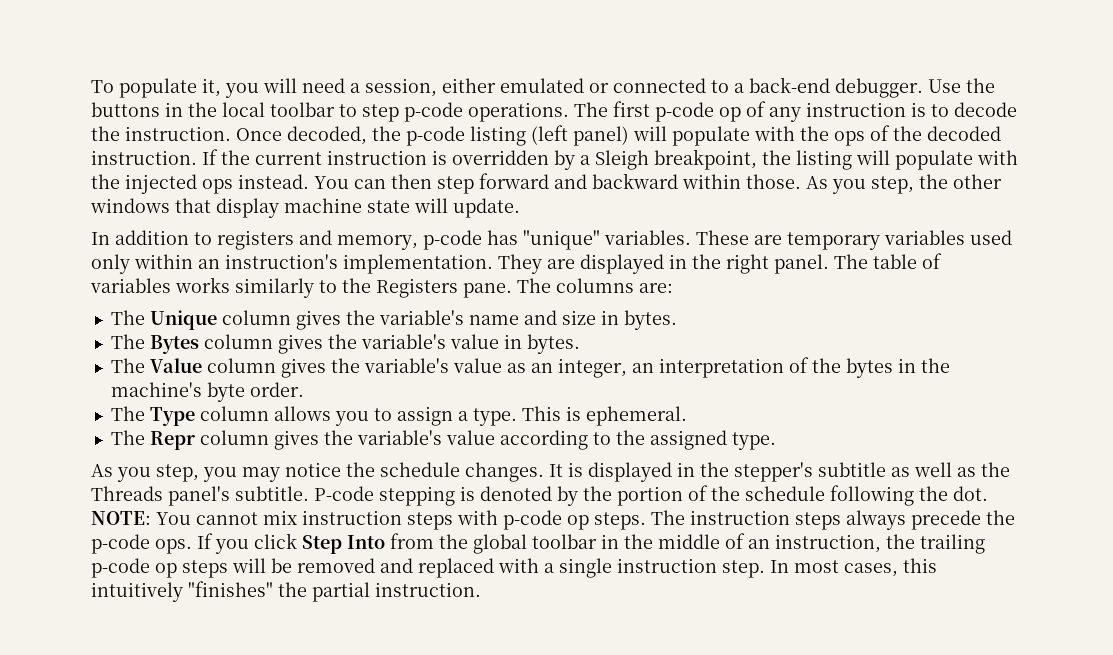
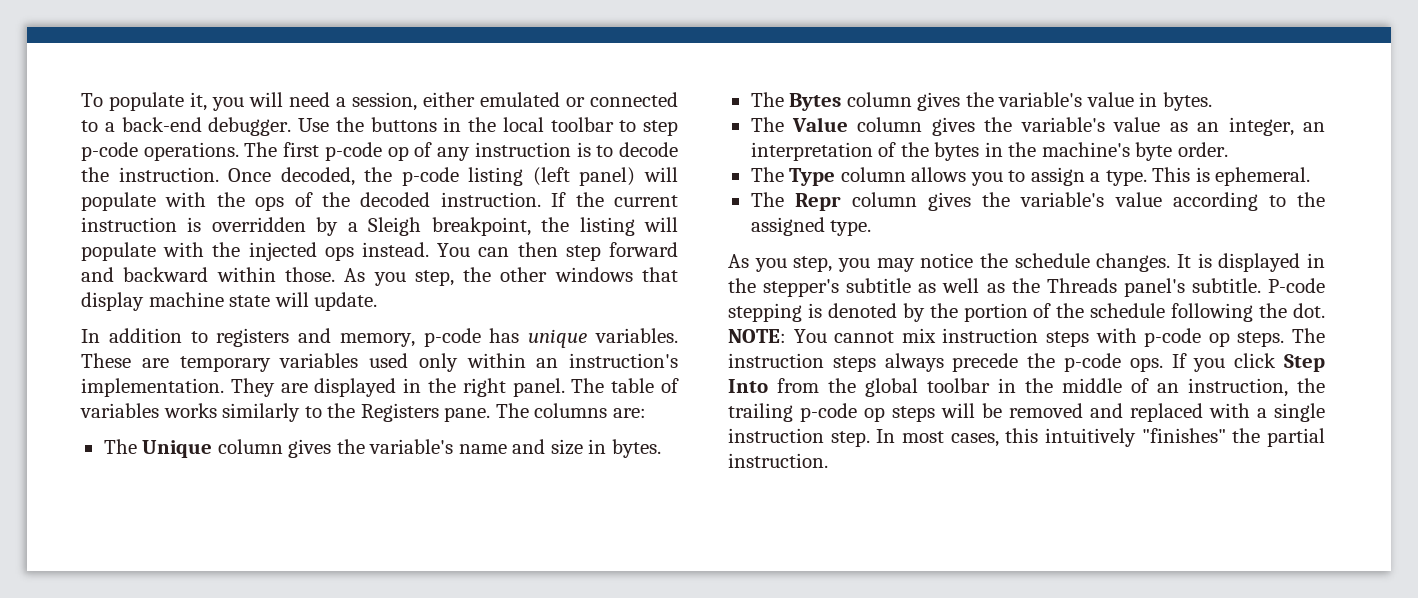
- In addition to registers and memory, p-code has "unique" variables.
+ In addition to registers and memory, p-code has unique variables.

